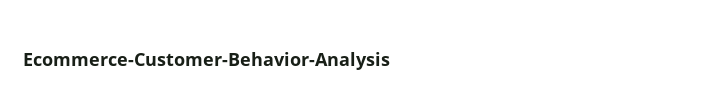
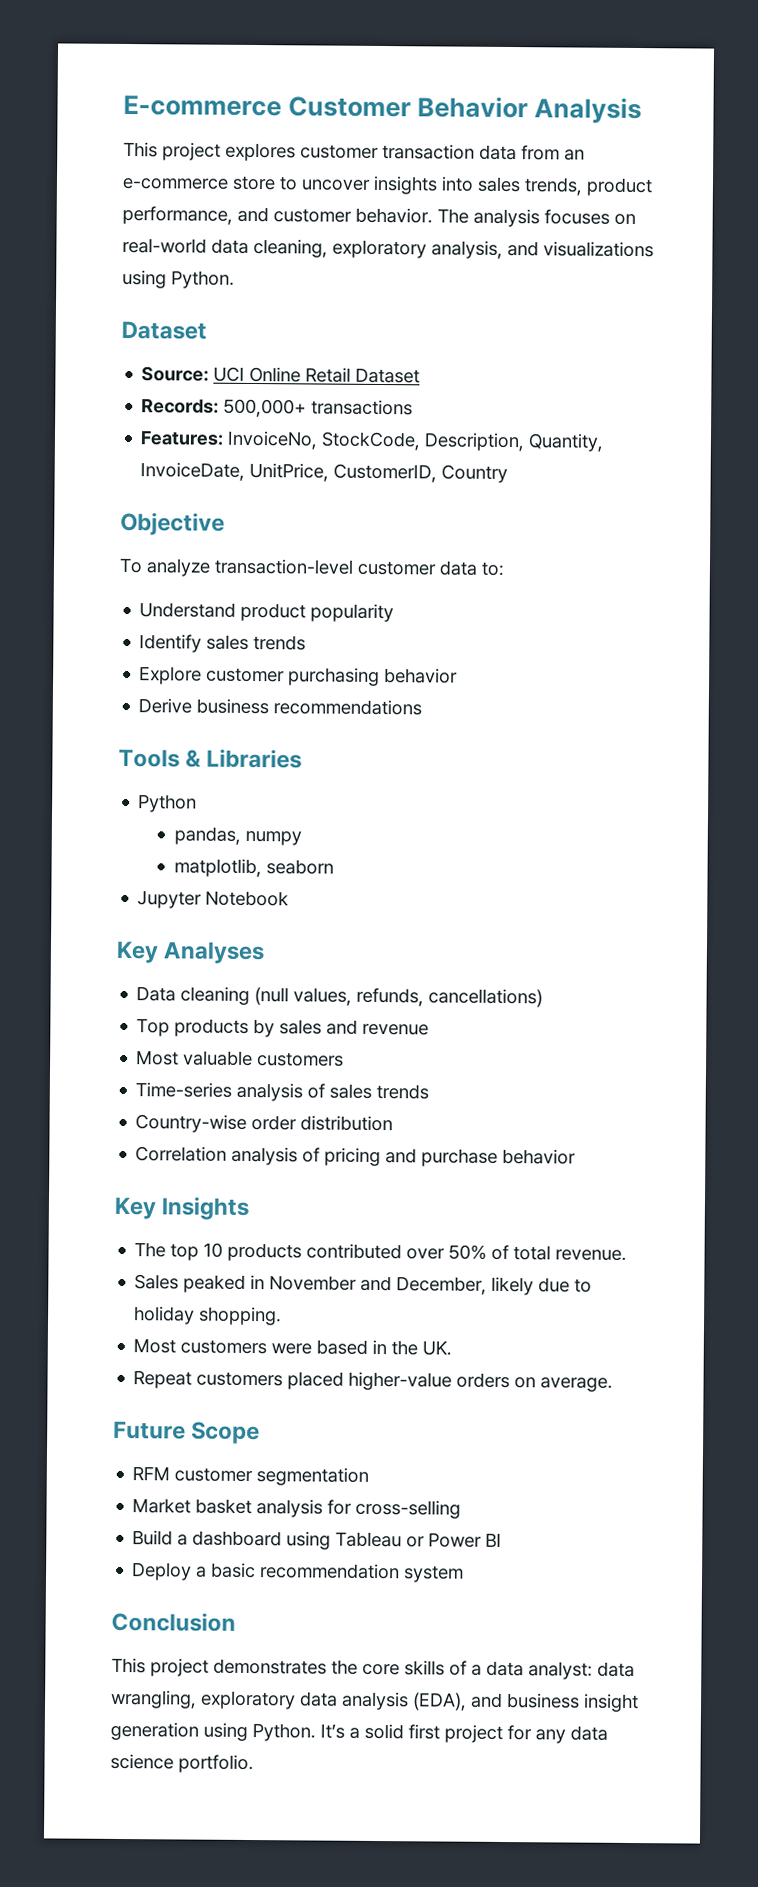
- Ecommerce-Customer-Behavior-Analysis
+ E-commerce Customer Behavior Analysis
+ This project explores customer transaction data from an e-commerce store to uncover insights into sales trends, product performance, and customer behavior. The analysis focuses on real-world data cleaning, exploratory analysis, and visualizations using Python.
+ Dataset
+ Source: UCI Online Retail Dataset
+ Records: 500,000+ transactions
+ Features: InvoiceNo, StockCode, Description, Quantity, InvoiceDate, UnitPrice, CustomerID, Country
+ Objective
+ To analyze transaction-level customer data to:
+ Understand product popularity
+ Identify sales trends
+ Explore customer purchasing behavior
+ Derive business recommendations
+ Tools & Libraries
+ Python
+ pandas, numpy
+ matplotlib, seaborn
+ Jupyter Notebook
+ Key Analyses
+ Data cleaning (null values, refunds, cancellations)
+ Top products by sales and revenue
+ Most valuable customers
+ Time-series analysis of sales trends
+ Country-wise order distribution
+ Correlation analysis of pricing and purchase behavior
+ Key Insights
+ The top 10 products contributed over 50% of total revenue.
+ Sales peaked in November and December, likely due to holiday shopping.
+ Most customers were based in the UK.
+ Repeat customers placed higher-value orders on average.
+ Future Scope
+ RFM customer segmentation
+ Market basket analysis for cross-selling
+ Build a dashboard using Tableau or Power BI
+ Deploy a basic recommendation system
+ Conclusion
+ This project demonstrates the core skills of a data analyst: data wrangling, exploratory data analysis (EDA), and business insight generation using Python. It’s a solid first project for any data science portfolio.

